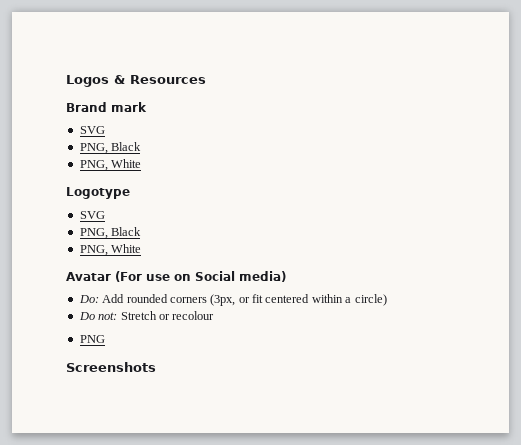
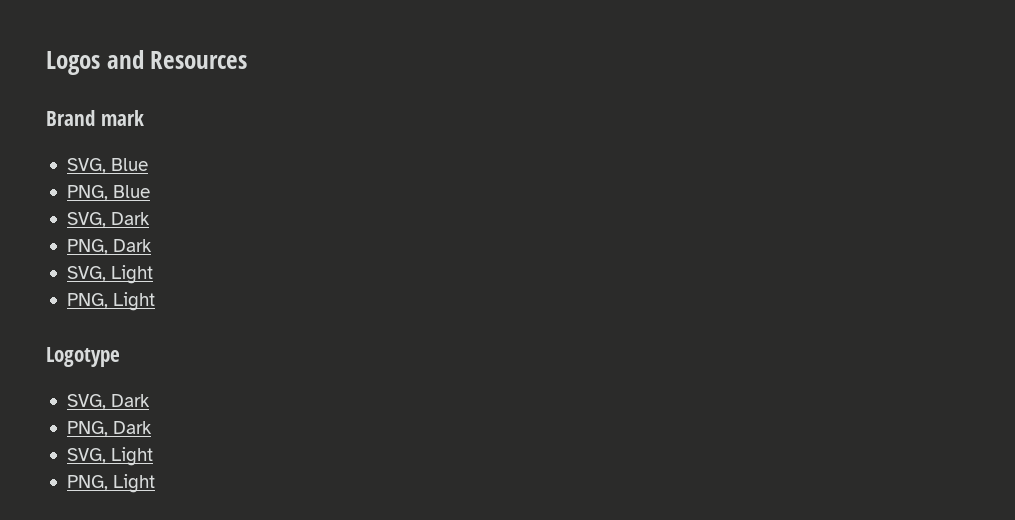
- Logos & Resources
+ Logos and Resources
  Brand mark
- SVG
- PNG, Black
- PNG, White
+ SVG, Blue
+ PNG, Blue
+ SVG, Dark
+ PNG, Dark
+ SVG, Light
+ PNG, Light
  Logotype
- SVG
- PNG, Black
- PNG, White
- Avatar (For use on Social media)
- Do: Add rounded corners (3px, or fit centered within a circle)
- Do not: Stretch or recolour
- PNG
- Screenshots
+ SVG, Dark
+ PNG, Dark
+ SVG, Light
+ PNG, Light

